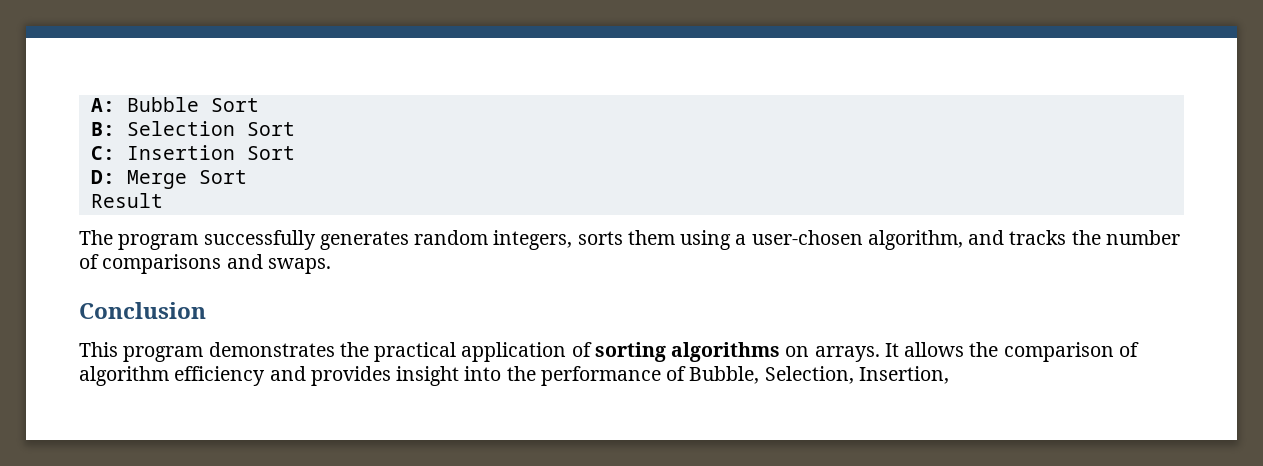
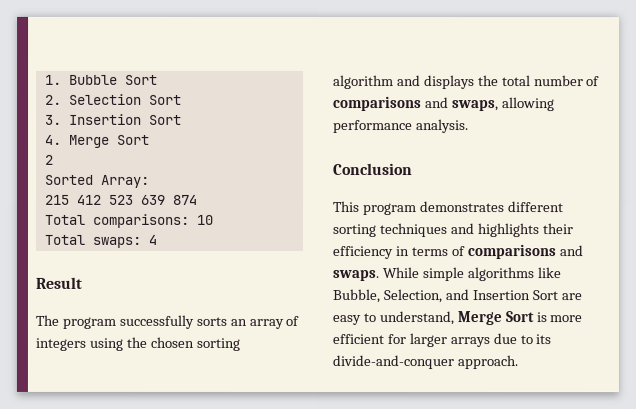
- A: Bubble Sort
+ 1. Bubble Sort
- B: Selection Sort
+ 2. Selection Sort
- C: Insertion Sort
+ 3. Insertion Sort
- D: Merge Sort
+ 4. Merge Sort
+ 2
+ Sorted Array:
+ 215 412 523 639 874
+ Total comparisons: 10
+ Total swaps: 4
  Result
- The program successfully generates random integers, sorts them using a user-chosen algorithm, and tracks the number of comparisons and swaps.
+ The program successfully sorts an array of integers using the chosen sorting algorithm and displays the total number of comparisons and swaps, allowing performance analysis.
  Conclusion
- This program demonstrates the practical application of sorting algorithms on arrays. It allows the comparison of algorithm efficiency and provides insight into the performance of Bubble, Selection, Insertion,
+ This program demonstrates different sorting techniques and highlights their efficiency in terms of comparisons and swaps. While simple algorithms like Bubble, Selection, and Insertion Sort are easy to understand, Merge Sort is more efficient for larger arrays due to its divide-and-conquer approach.

